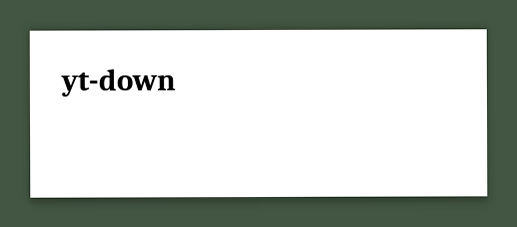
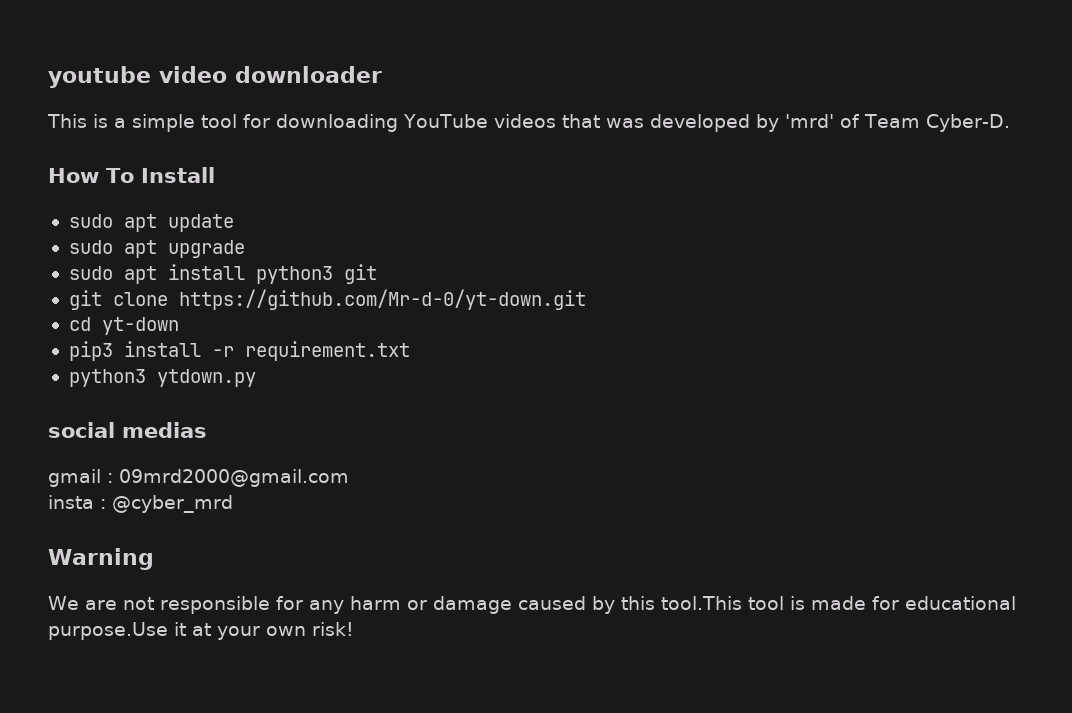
- yt-down
+ youtube video downloader
+ This is a simple tool for downloading YouTube videos that was developed by 'mrd' of Team Cyber-D.
+ How To Install
+ sudo apt update
+ sudo apt upgrade
+ sudo apt install python3 git
+ git clone https://github.com/Mr-d-0/yt-down.git
+ cd yt-down
+ pip3 install -r requirement.txt
+ python3 ytdown.py
+ social medias
+ gmail : 09mrd2000@gmail.com
+ insta : @cyber_mrd
+ Warning
+ We are not responsible for any harm or damage caused by this tool.This tool is made for educational purpose.Use it at your own risk!

